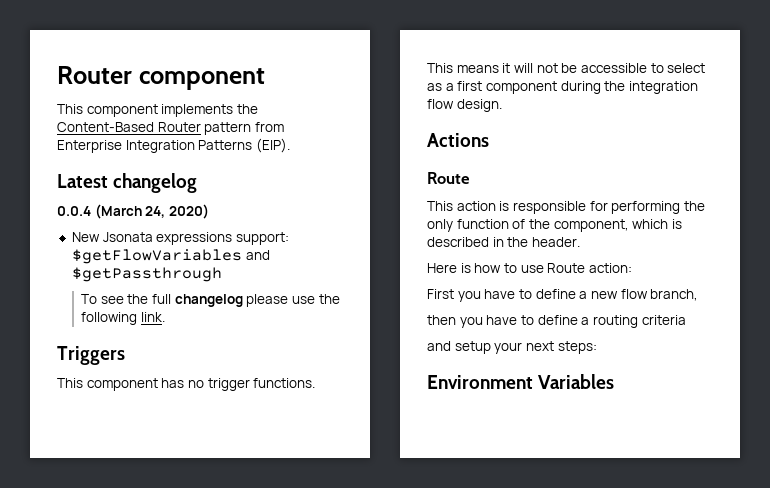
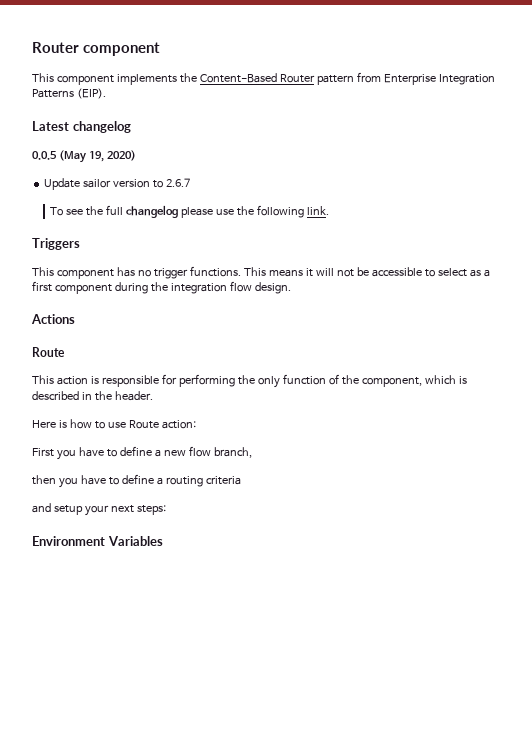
- 0.0.4 (March 24, 2020)
- New Jsonata expressions support: $getFlowVariables and $getPassthrough
+ 0.0.5 (May 19, 2020)
+ Update sailor version to 2.6.7

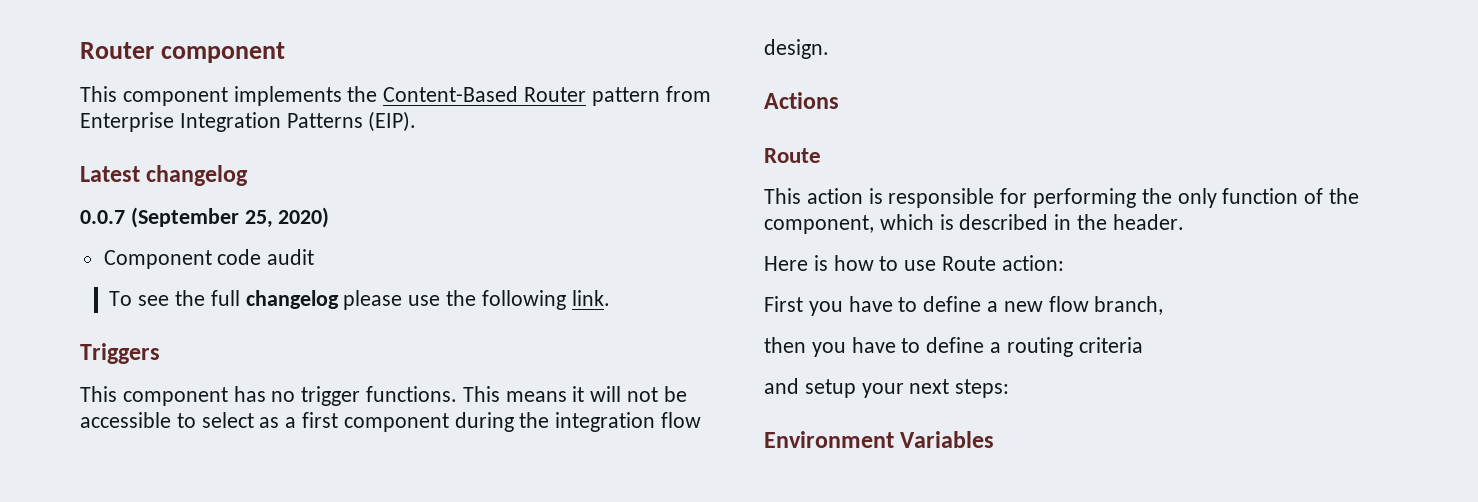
- 0.0.5 (May 19, 2020)
- Update sailor version to 2.6.7
+ 0.0.7 (September 25, 2020)
+ Component code audit

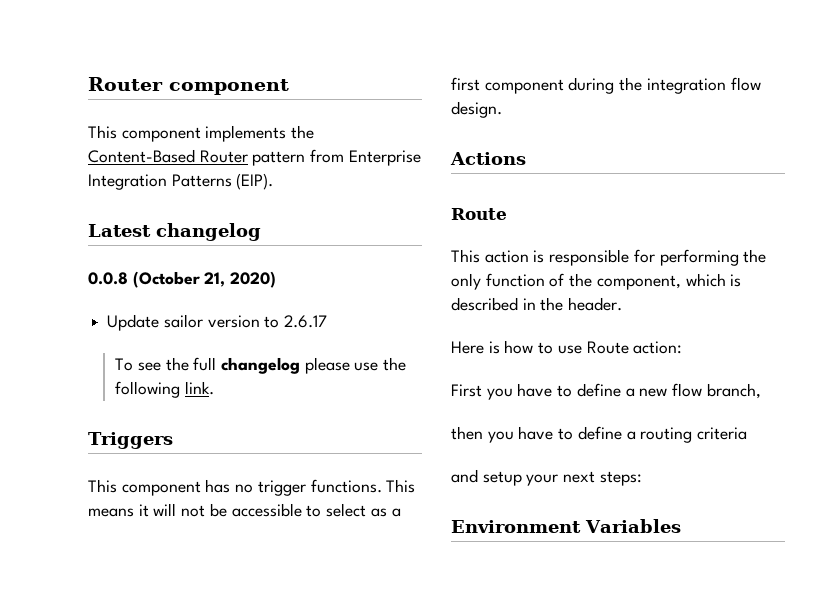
- 0.0.7 (September 25, 2020)
- Component code audit
+ 0.0.8 (October 21, 2020)
+ Update sailor version to 2.6.17

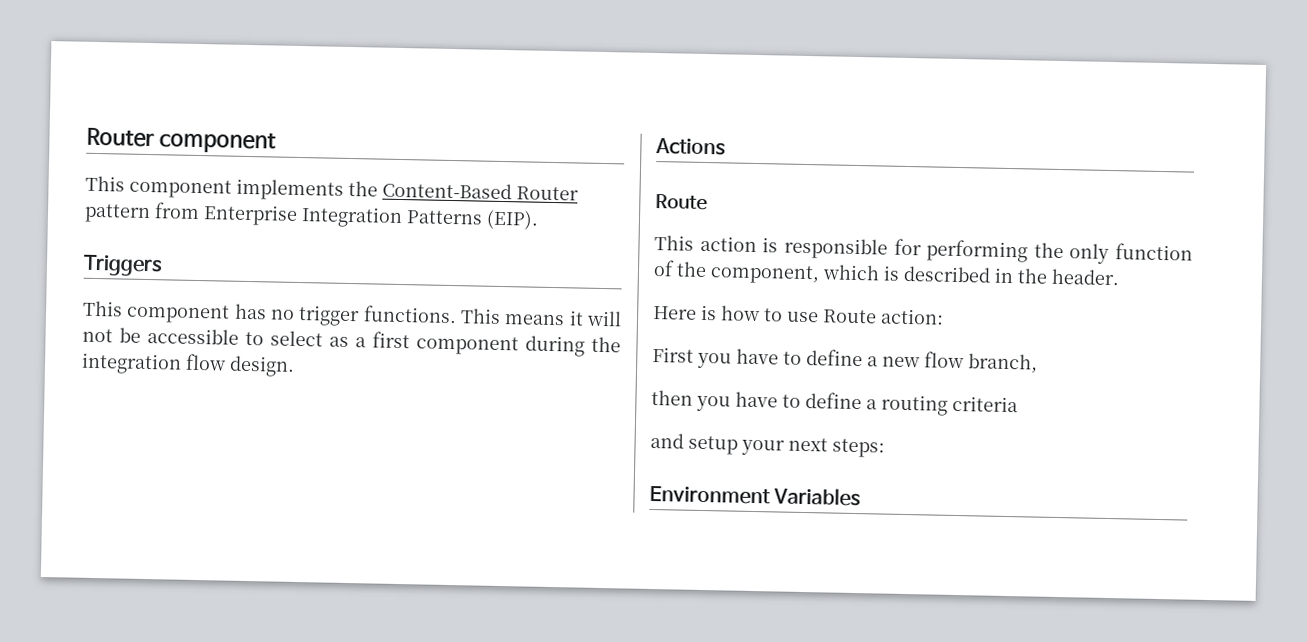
- Latest changelog
- 0.0.8 (October 21, 2020)
- Update sailor version to 2.6.17
- To see the full changelog please use the following link.

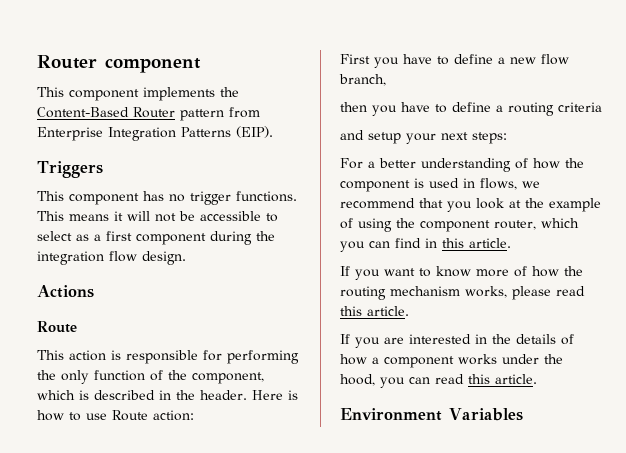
- This action is responsible for performing the only function of the component, which is described in the header.
- Here is how to use Route action:
+ This action is responsible for performing the only function of the component, which is described in the header. Here is how to use Route action:
+ For a better understanding of how the component is used in flows, we recommend that you look at the example of using the component router, which you can find in this article.
+ If you want to know more of how the routing mechanism works, please read this article.
+ If you are interested in the details of how a component works under the hood, you can read this article.

